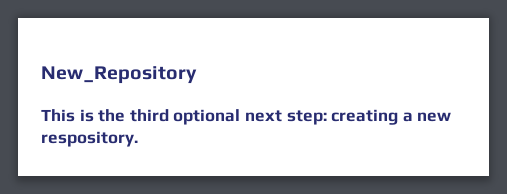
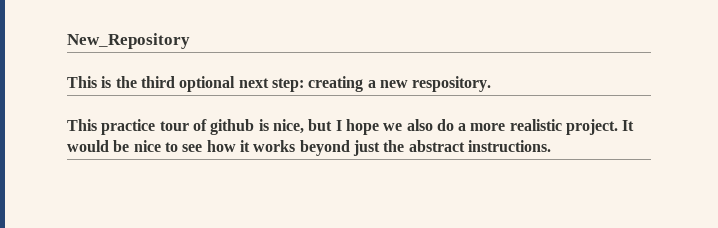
+ This practice tour of github is nice, but I hope we also do a more realistic project. It would be nice to see how it works beyond just the abstract instructions.

